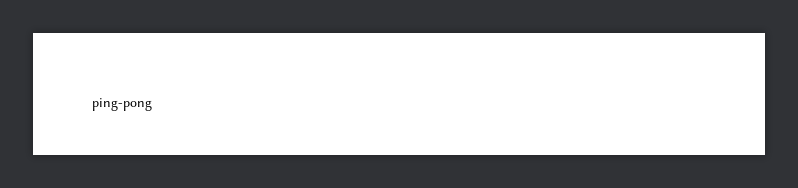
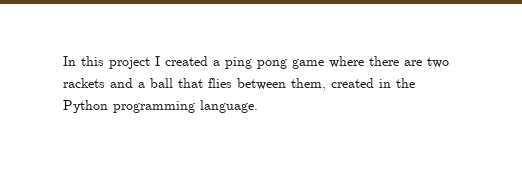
- ping-pong
+ In this project I created a ping pong game where there are two rackets and a ball that flies between them, created in the Python programming language.

